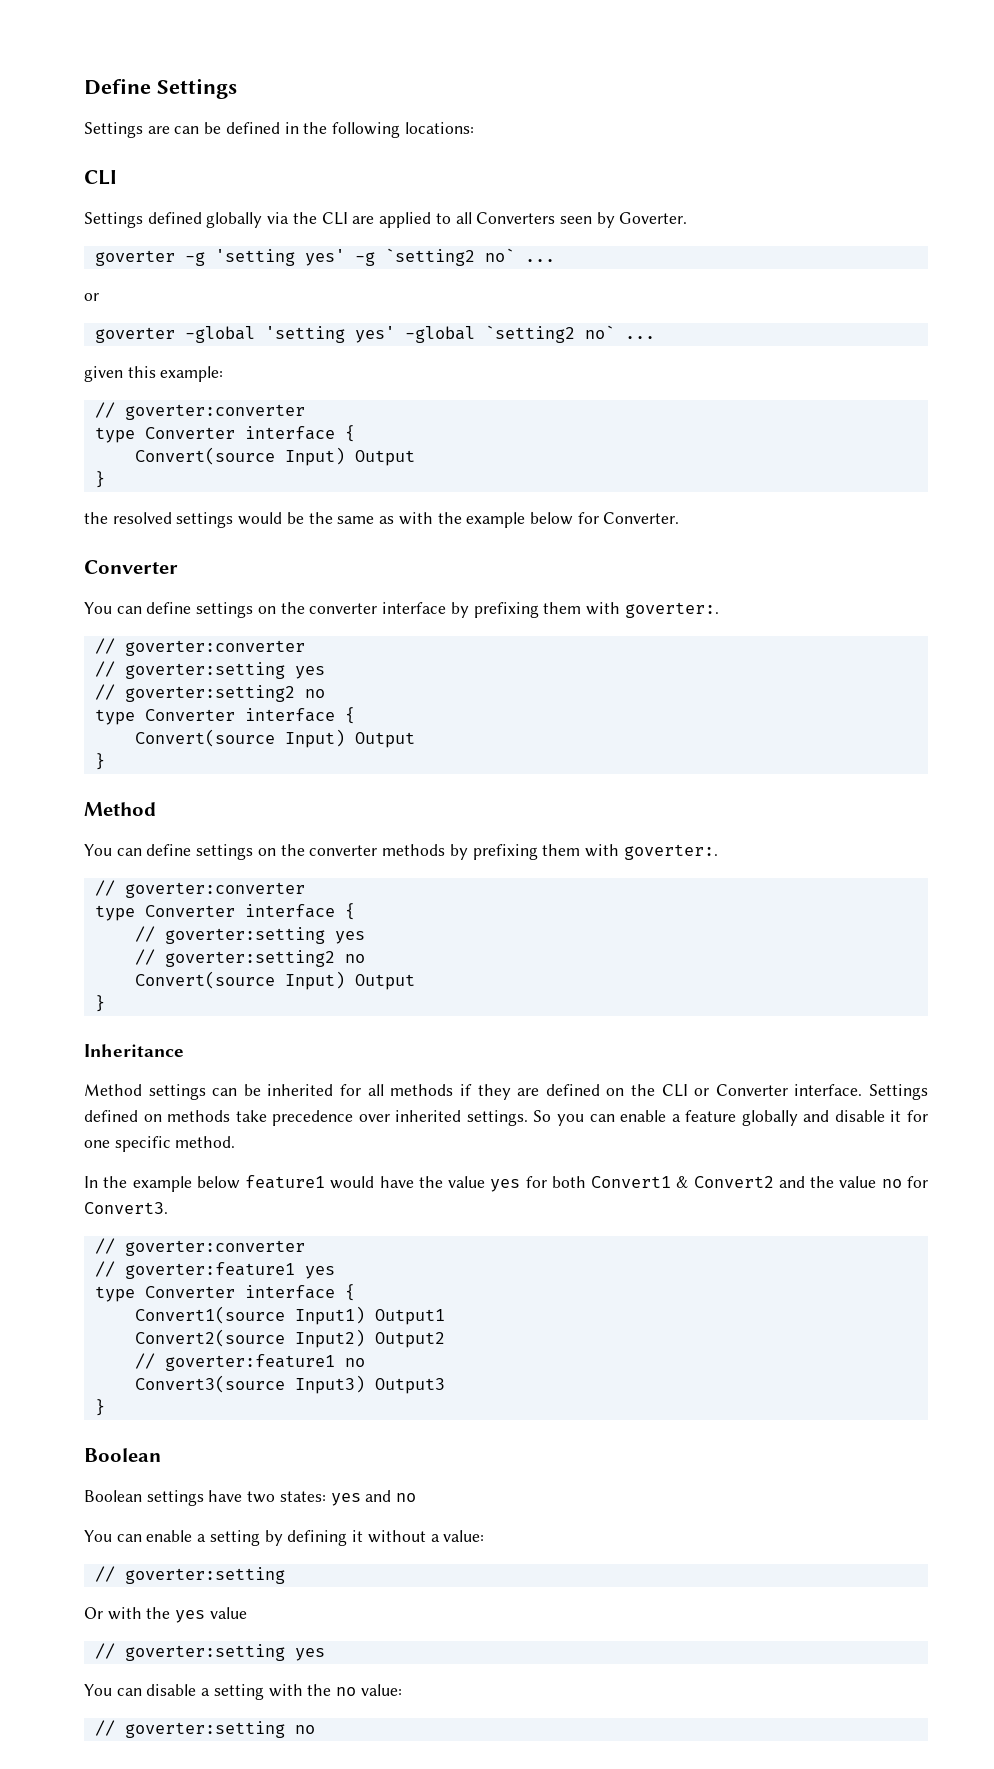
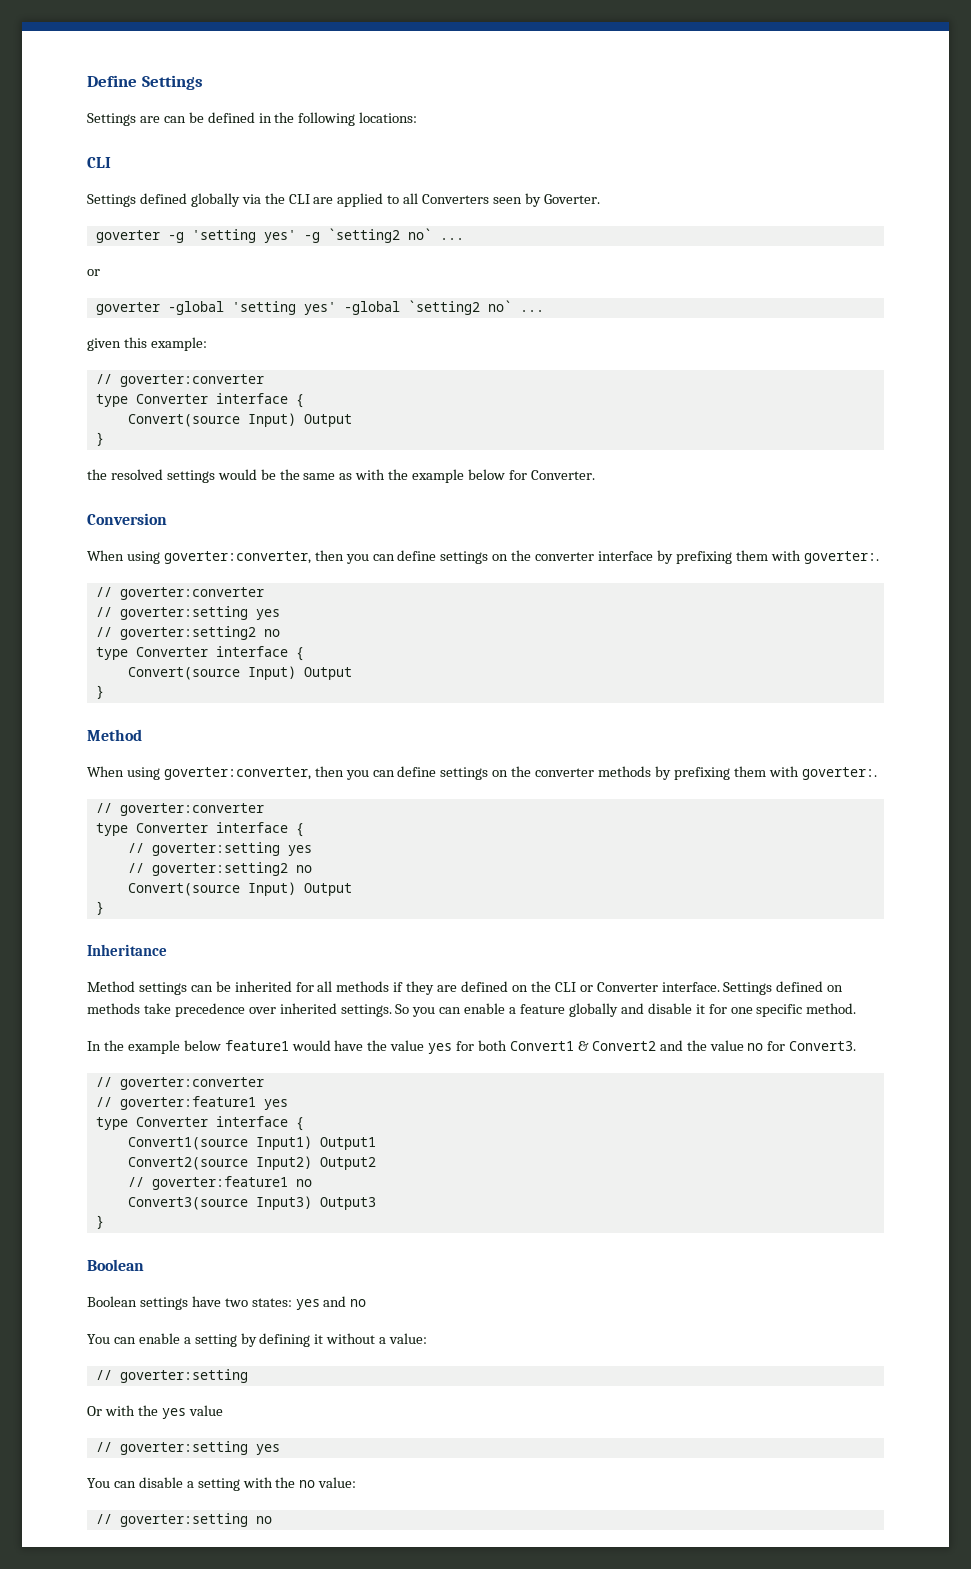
  the resolved settings would be the same as with the example below for Converter.
- Converter
- You can define settings on the converter interface by prefixing them with goverter:.
+ Conversion
+ When using goverter:converter, then you can define settings on the converter interface by prefixing them with goverter:.
- You can define settings on the converter methods by prefixing them with goverter:.
+ When using goverter:converter, then you can define settings on the converter methods by prefixing them with goverter:.

